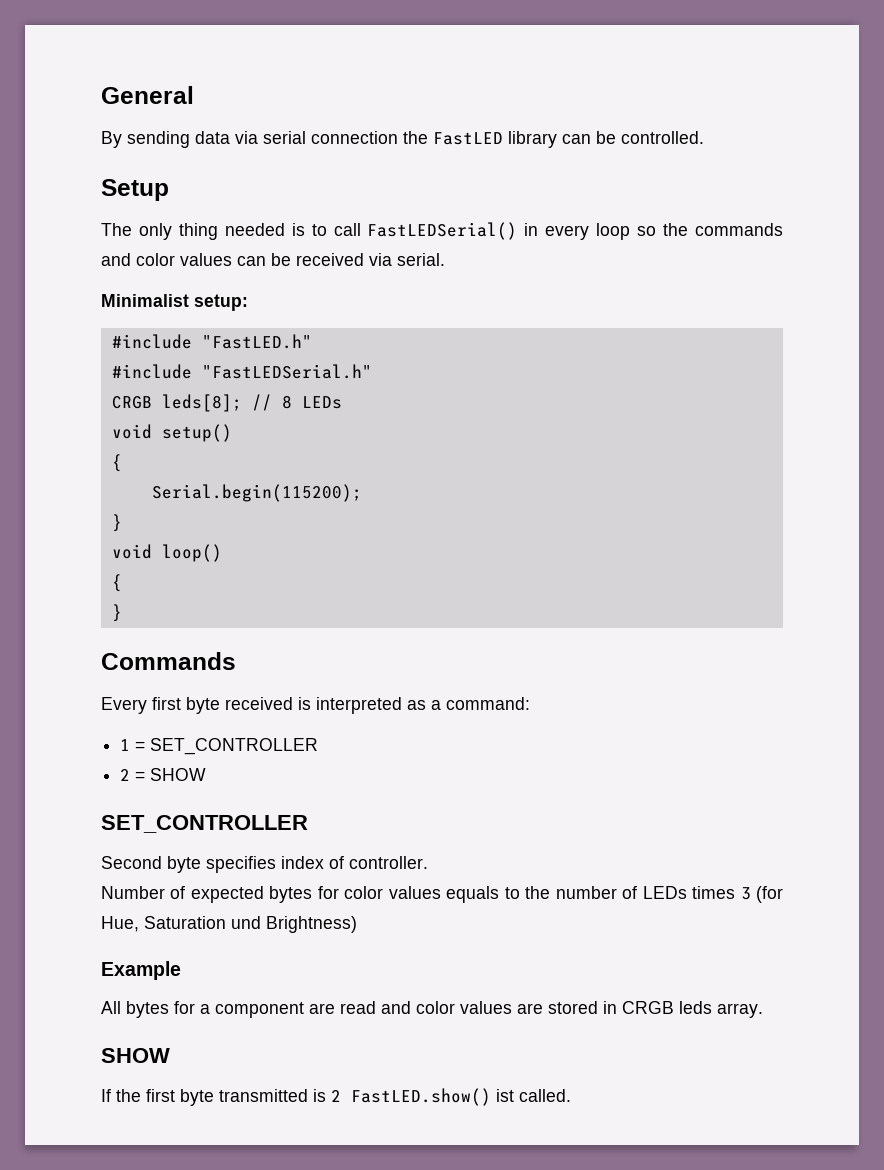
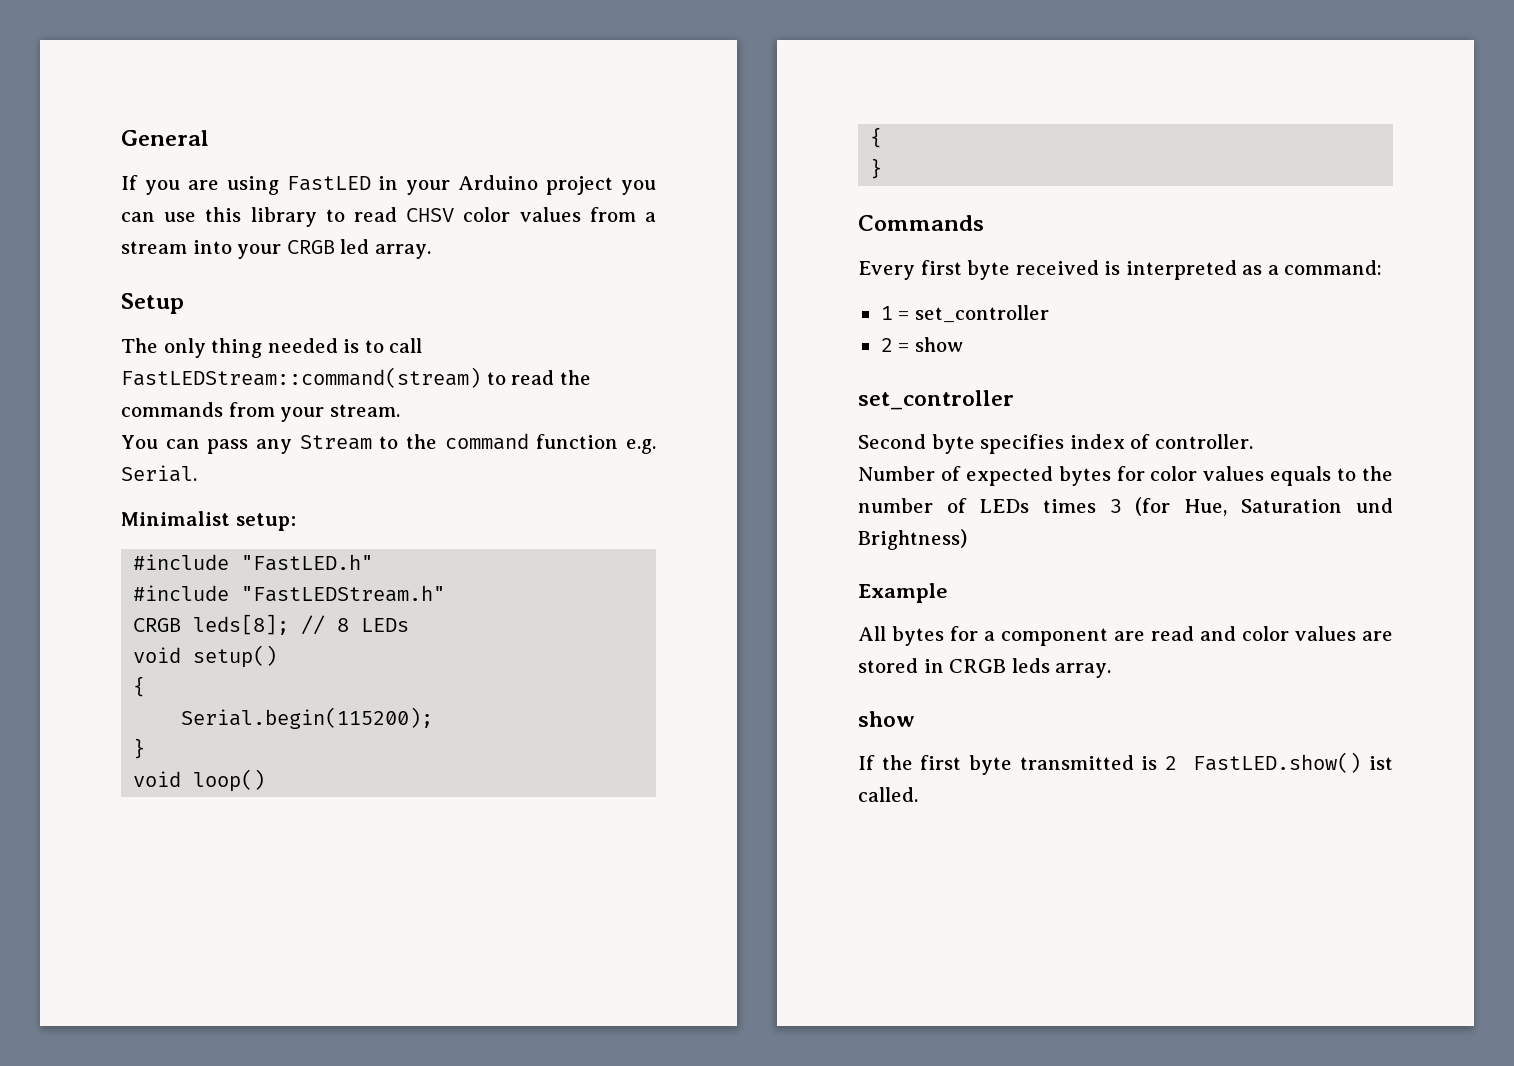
- By sending data via serial connection the FastLED library can be controlled.
+ If you are using FastLED in your Arduino project you can use this library to read CHSV color values from a stream into your CRGB led array.
- The only thing needed is to call FastLEDSerial() in every loop so the commands and color values can be received via serial.
+ The only thing needed is to call FastLEDStream::command(stream) to read the commands from your stream.
+ You can pass any Stream to the command function e.g. Serial.
- #include "FastLEDSerial.h"
+ #include "FastLEDStream.h"
- 1 = SET_CONTROLLER
+ 1 = set_controller
- 2 = SHOW
- SET_CONTROLLER
+ 2 = show
+ set_controller
  All bytes for a component are read and color values are stored in CRGB leds array.
- SHOW
+ show

